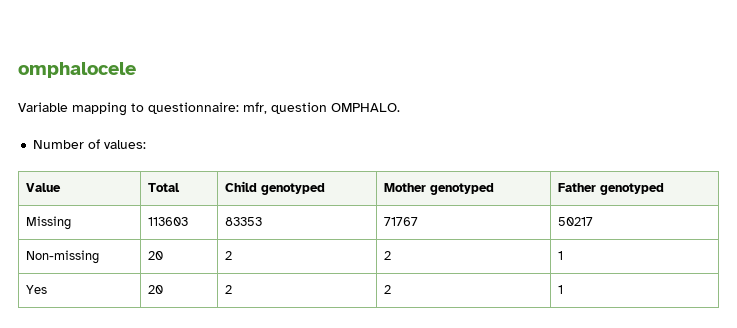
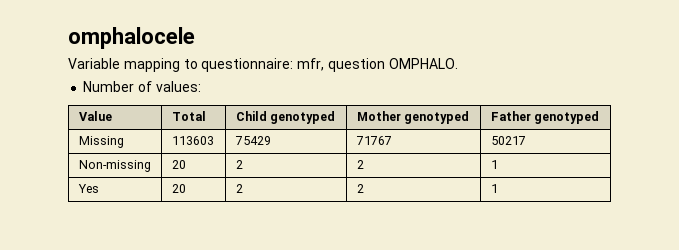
- Missing | 113603 | 83353 | 71767 | 50217
+ Missing | 113603 | 75429 | 71767 | 50217

